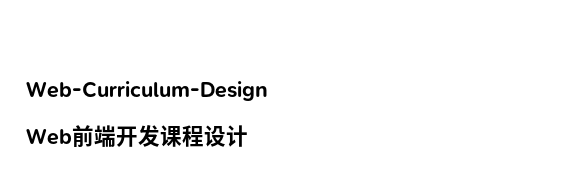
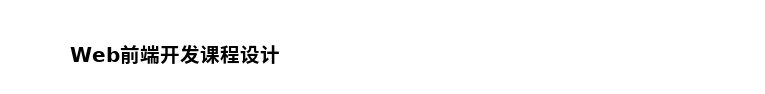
- Web-Curriculum-Design

